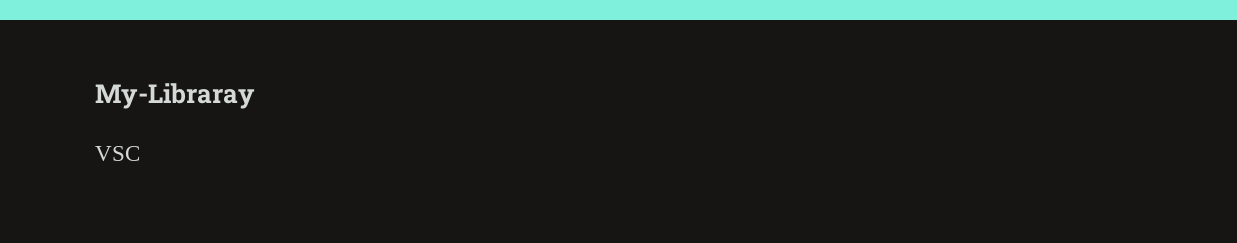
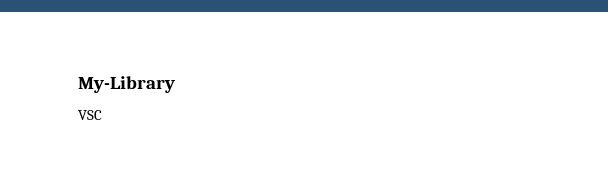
- My-Libraray
+ My-Library

